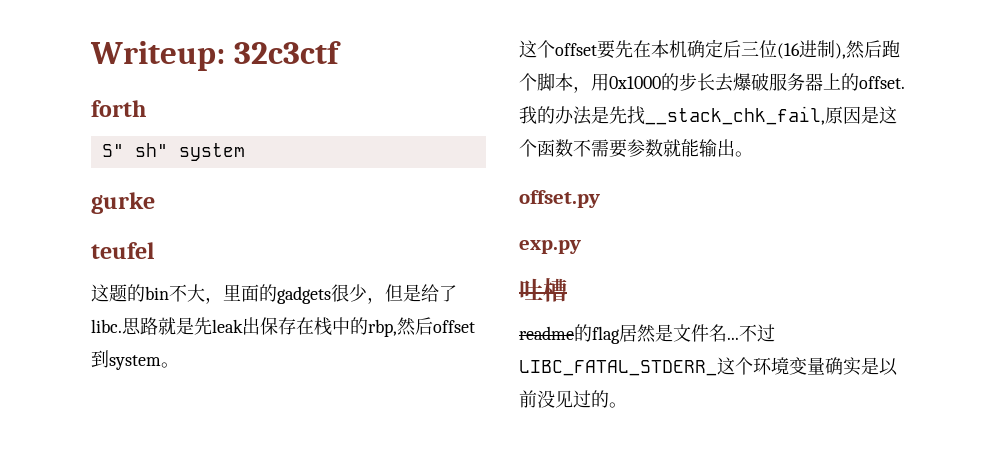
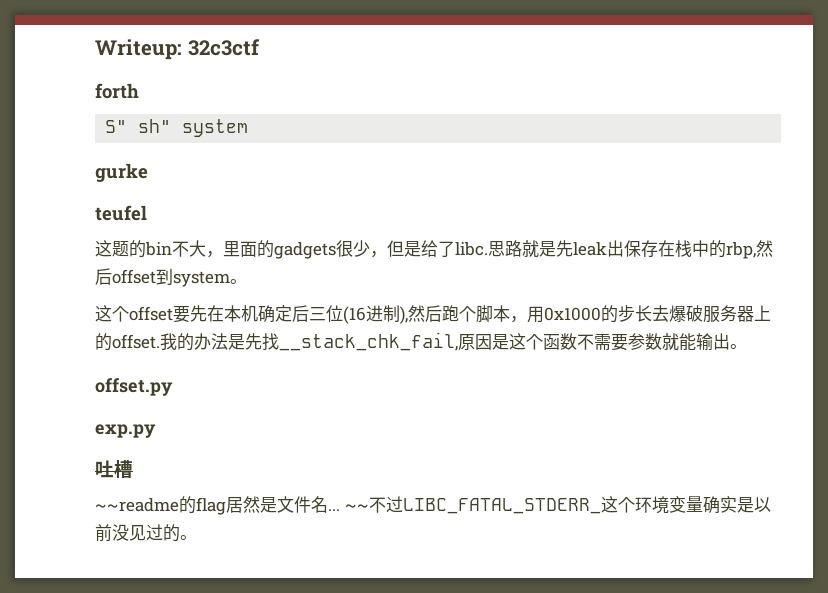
- readme的flag居然是文件名...
+ ~~readme的flag居然是文件名...
- 不过LIBC_FATAL_STDERR_这个环境变量确实是以前没见过的。
+ ~~不过LIBC_FATAL_STDERR_这个环境变量确实是以前没见过的。

